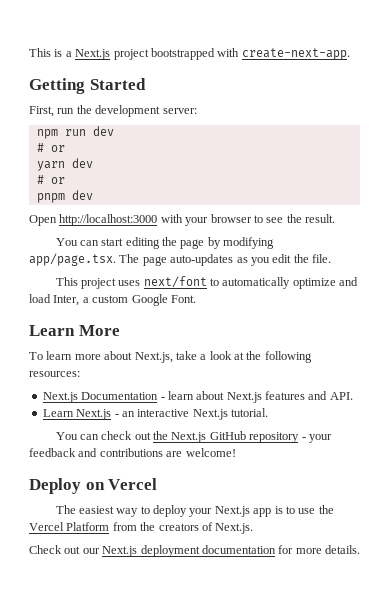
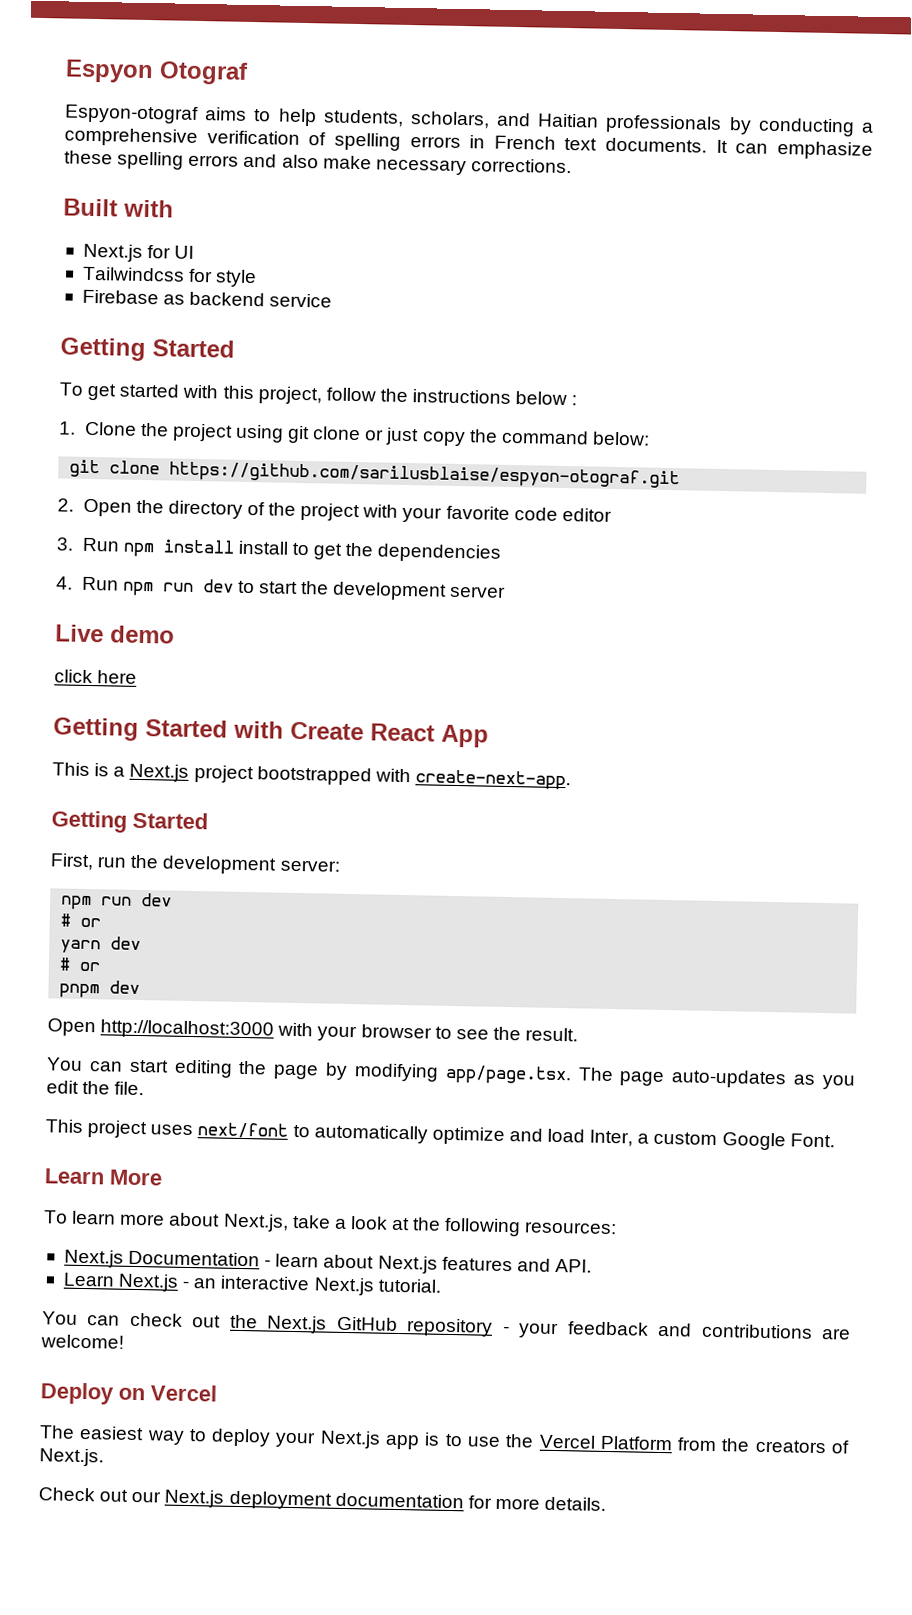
+ Espyon Otograf
+ Espyon-otograf aims to help students, scholars, and Haitian professionals by conducting a comprehensive verification of spelling errors in French text documents. It can emphasize these spelling errors and also make necessary corrections.
+ Built with
+ Next.js for UI
+ Tailwindcss for style
+ Firebase as backend service
+ Getting Started
+ To get started with this project, follow the instructions below :
+ 1. Clone the project using git clone or just copy the command below:
+ git clone https://github.com/sarilusblaise/espyon-otograf.git
+ 2. Open the directory of the project with your favorite code editor
+ 3. Run npm install install to get the dependencies
+ 4. Run npm run dev to start the development server
+ Live demo
+ click here
+ Getting Started with Create React App

